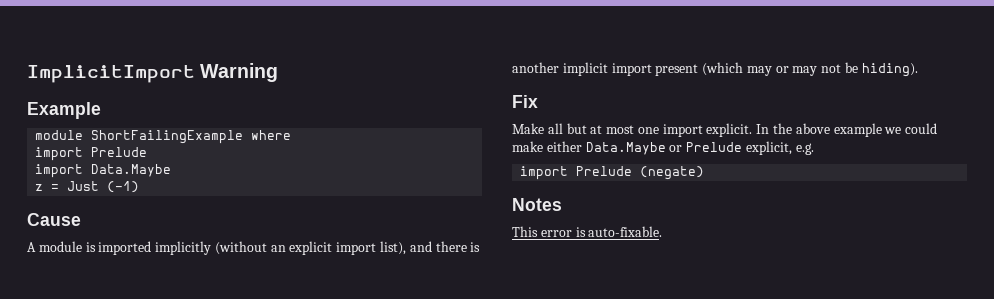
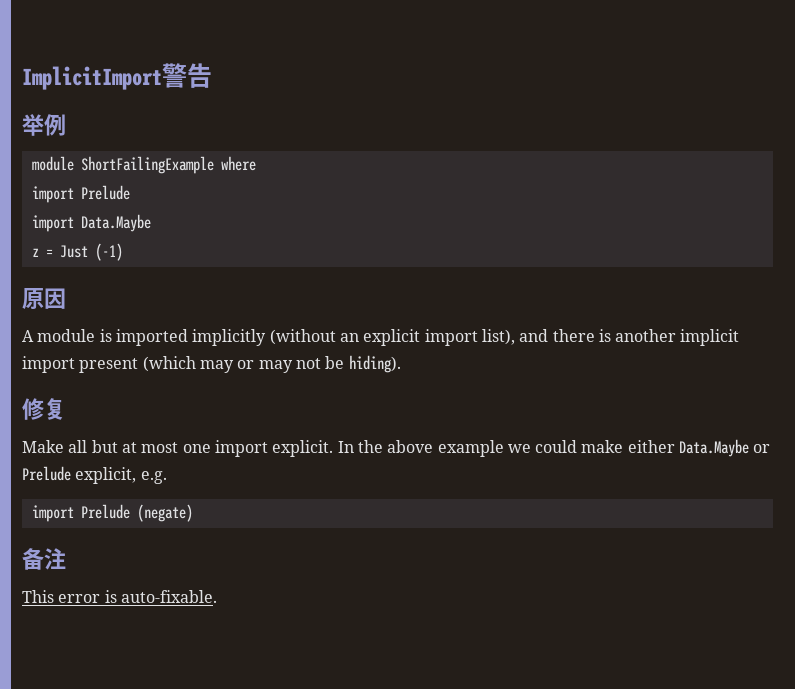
- ImplicitImport Warning
- Example
+ ImplicitImport警告
+ 举例
- Cause
+ 原因
- Fix
+ 修复
- Notes
+ 备注

